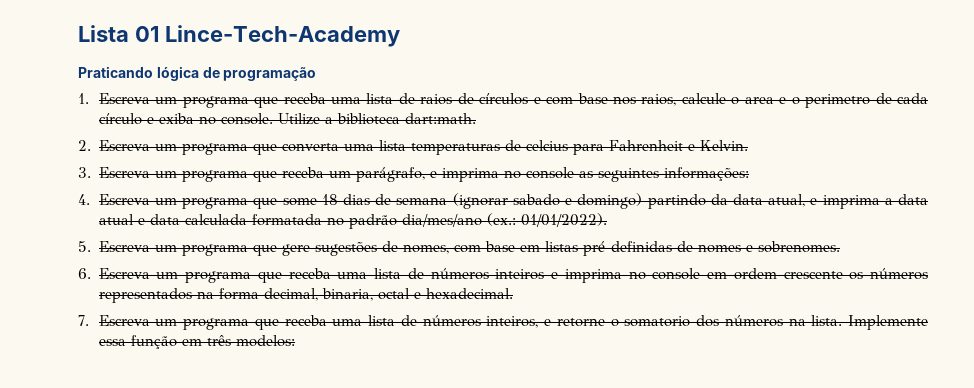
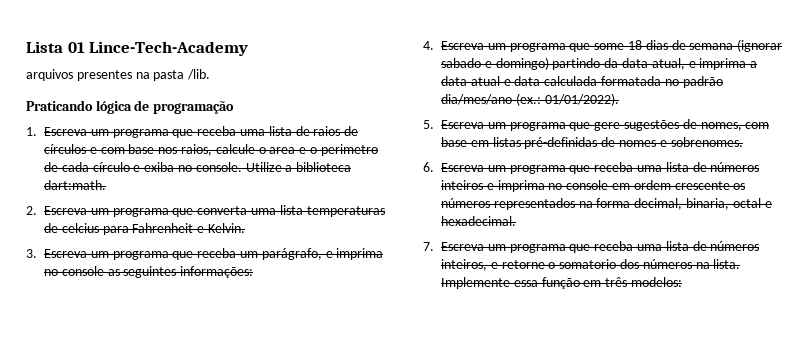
+ arquivos presentes na pasta /lib.

